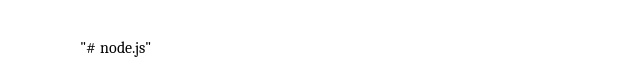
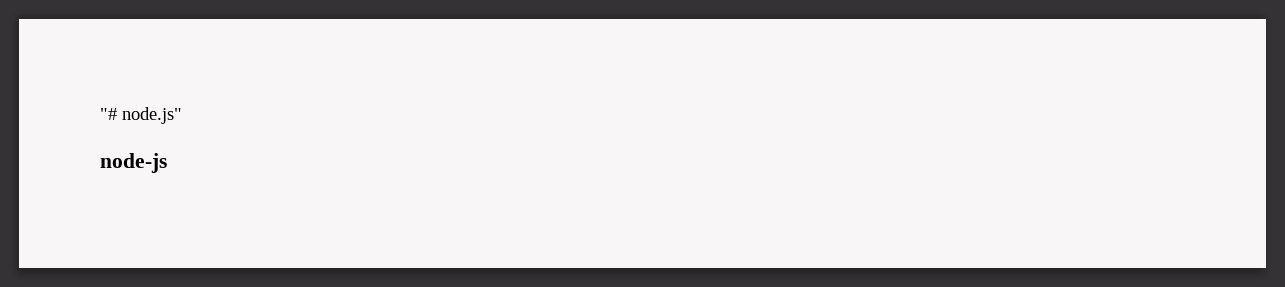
+ node-js

